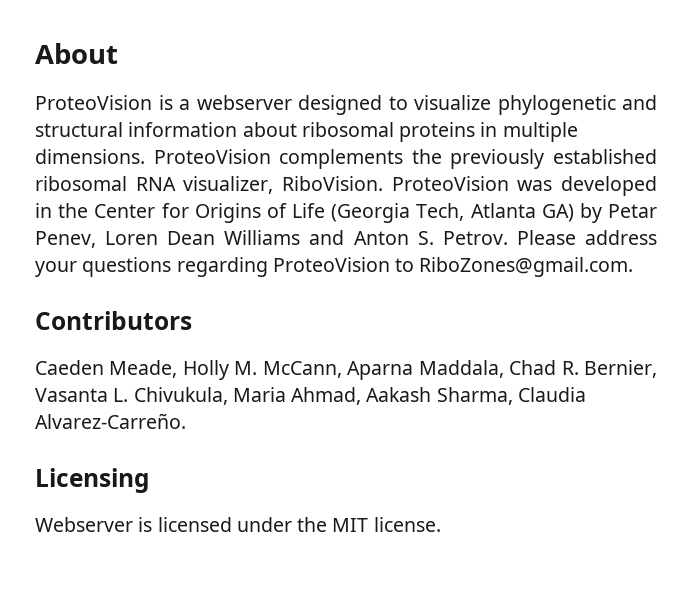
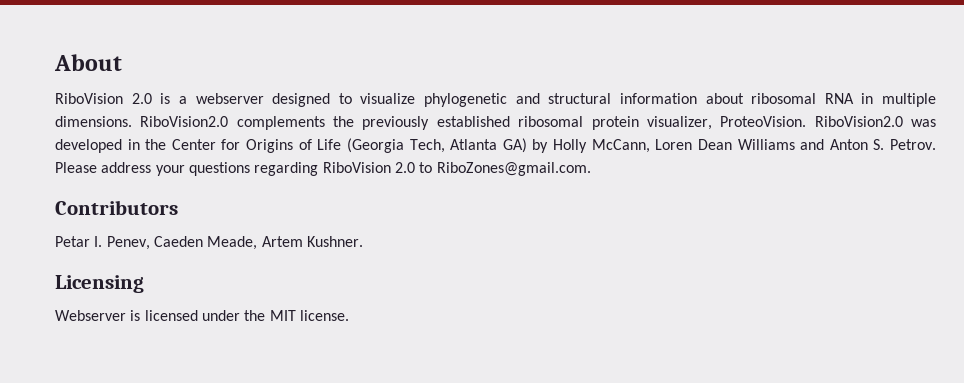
- ProteoVision is a webserver designed to visualize phylogenetic and structural information about ribosomal proteins in multiple dimensions.
+ RiboVision 2.0 is a webserver designed to visualize phylogenetic and structural information about ribosomal RNA in multiple dimensions.
- ProteoVision complements the previously established ribosomal RNA visualizer, RiboVision. ProteoVision was developed in the Center for Origins of Life (Georgia Tech, Atlanta GA) by Petar Penev, Loren Dean Williams and Anton S. Petrov.
+ RiboVision2.0 complements the previously established ribosomal protein visualizer, ProteoVision. RiboVision2.0 was developed in the Center for Origins of Life (Georgia Tech, Atlanta GA) by Holly McCann, Loren Dean Williams and Anton S. Petrov.
- Please address your questions regarding ProteoVision to RiboZones@gmail.com.
+ Please address your questions regarding RiboVision 2.0 to RiboZones@gmail.com.
- Caeden Meade, Holly M. McCann, Aparna Maddala, Chad R. Bernier, Vasanta L. Chivukula, Maria Ahmad, Aakash Sharma, Claudia Alvarez-Carreño.
+ Petar I. Penev, Caeden Meade, Artem Kushner.

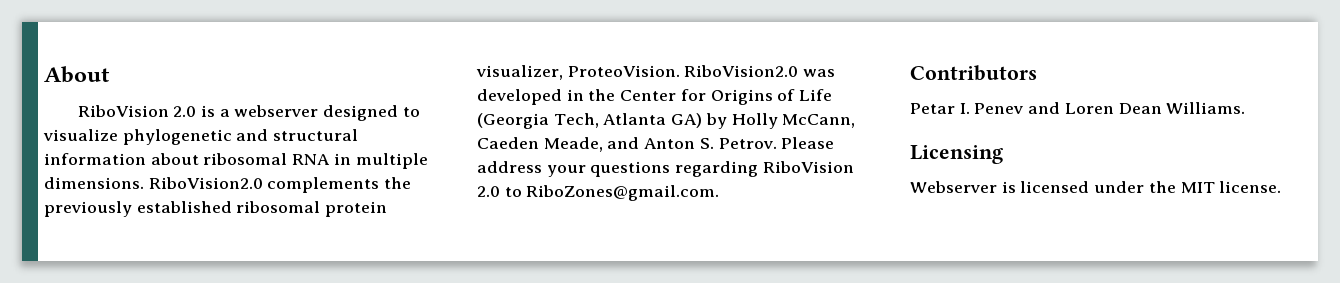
- RiboVision2.0 was developed in the Center for Origins of Life (Georgia Tech, Atlanta GA) by Holly McCann, Loren Dean Williams and Anton S. Petrov.
+ RiboVision2.0 was developed in the Center for Origins of Life (Georgia Tech, Atlanta GA) by Holly McCann, Caeden Meade, and Anton S. Petrov.
- Petar I. Penev, Caeden Meade, Artem Kushner.
+ Petar I. Penev and Loren Dean Williams.

